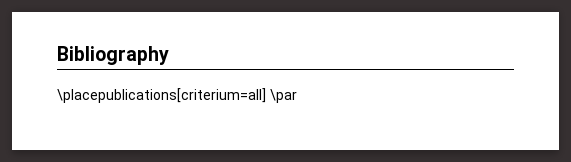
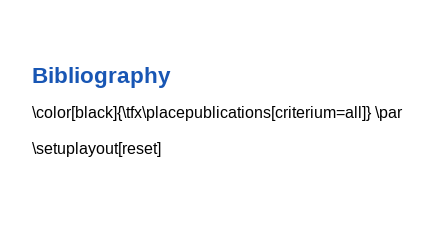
- \placepublications[criterium=all] \par
+ \color[black]{\tfx\placepublications[criterium=all]} \par
+ \setuplayout[reset]

